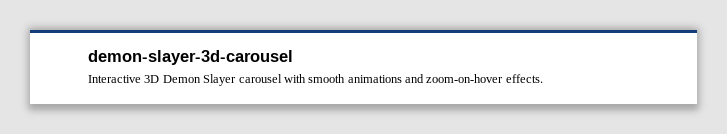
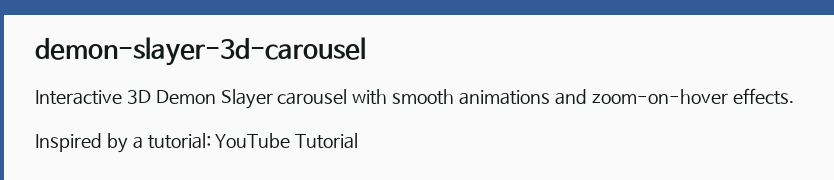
+ Inspired by a tutorial: YouTube Tutorial

